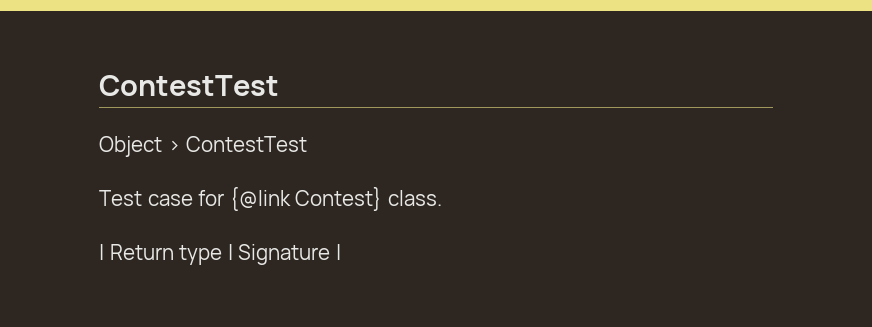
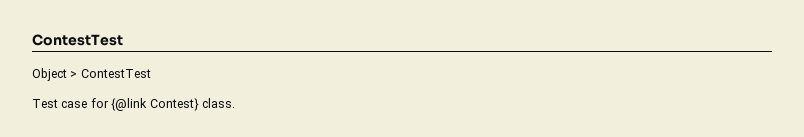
- | Return type | Signature |

